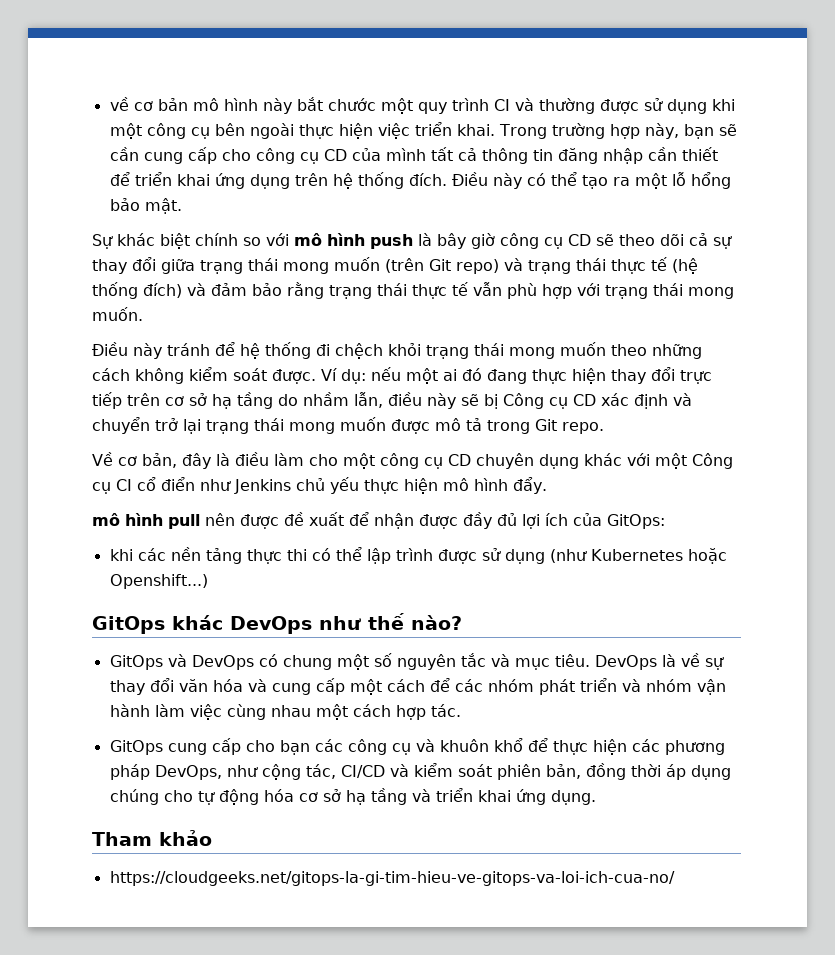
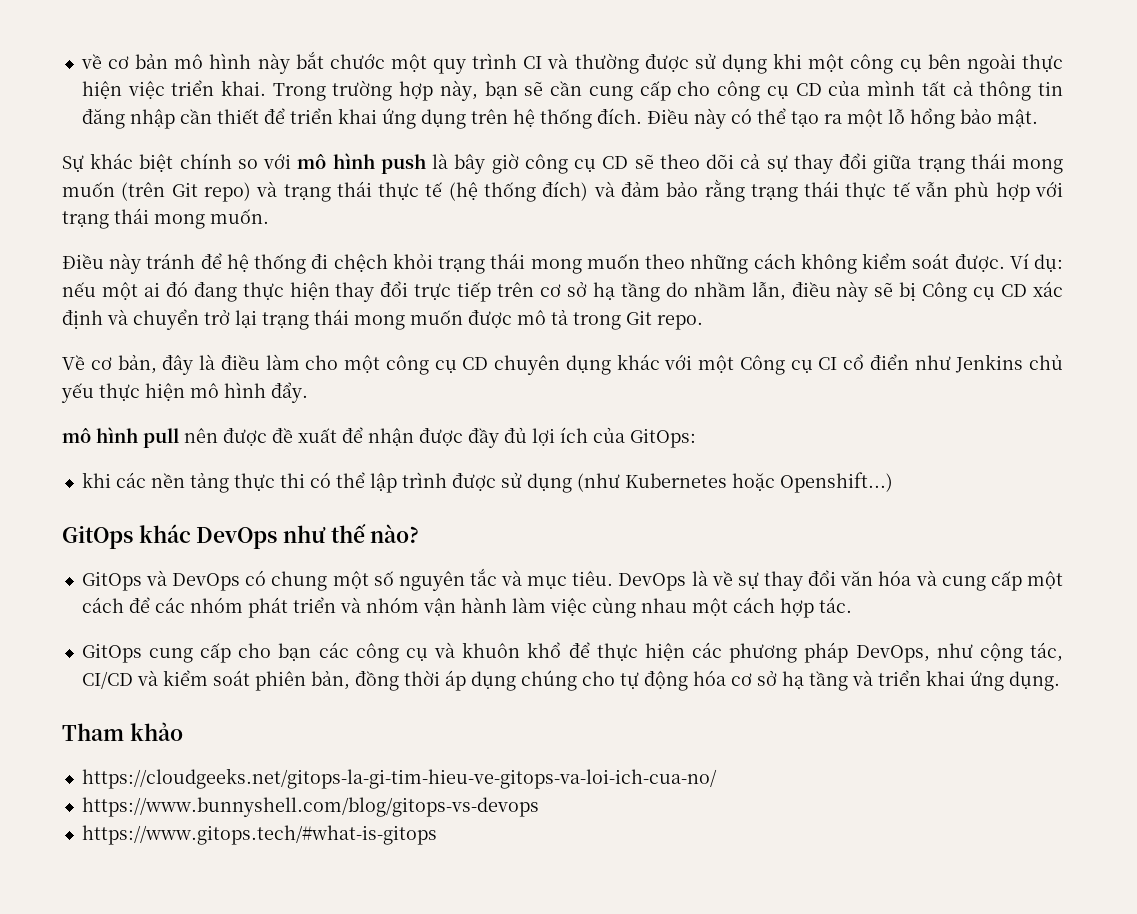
+ https://www.bunnyshell.com/blog/gitops-vs-devops
+ https://www.gitops.tech/#what-is-gitops

